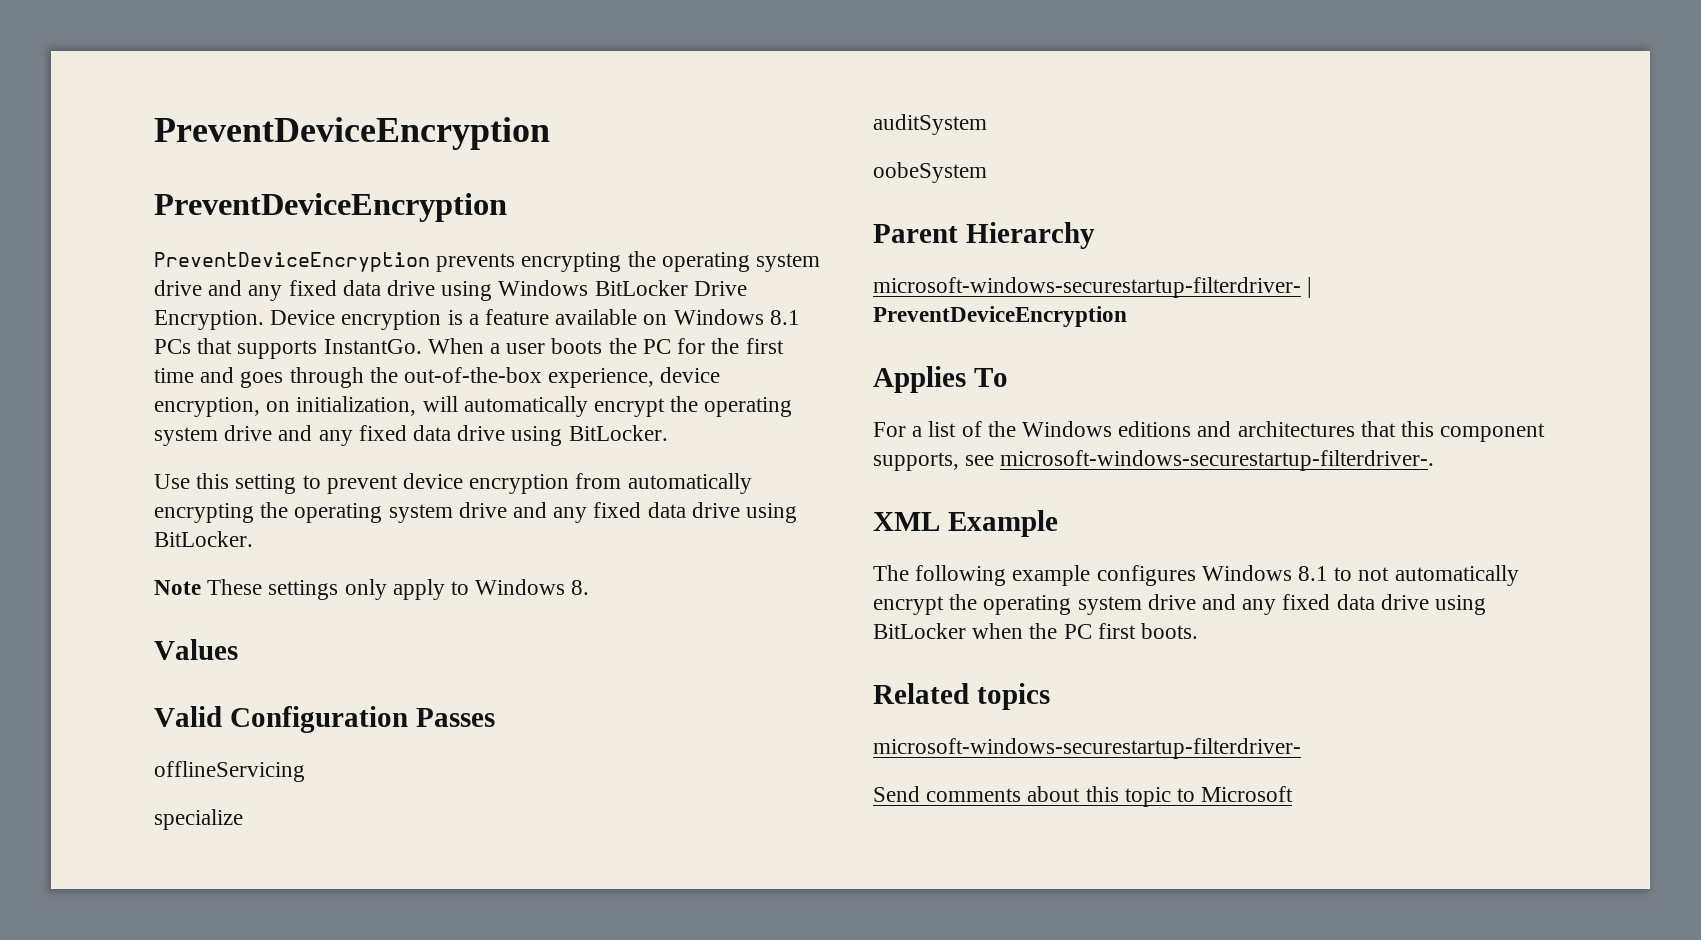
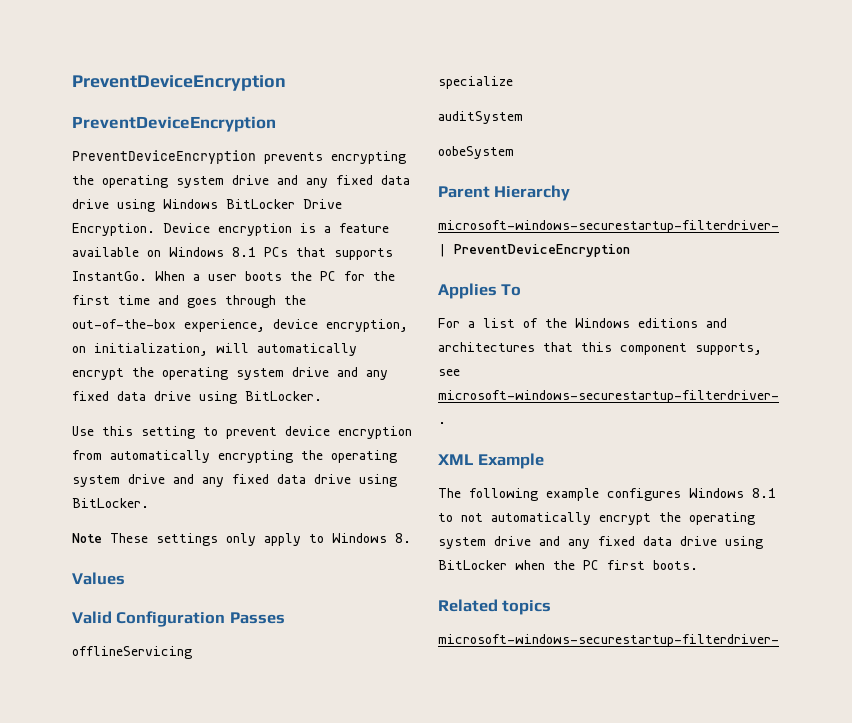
- Send comments about this topic to Microsoft

